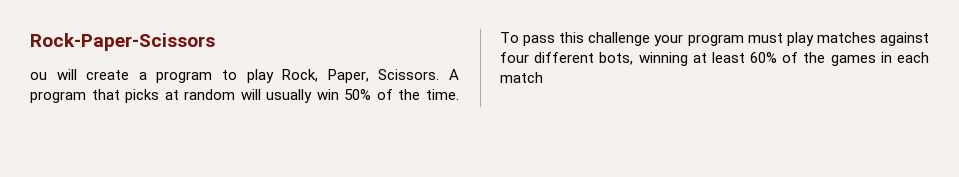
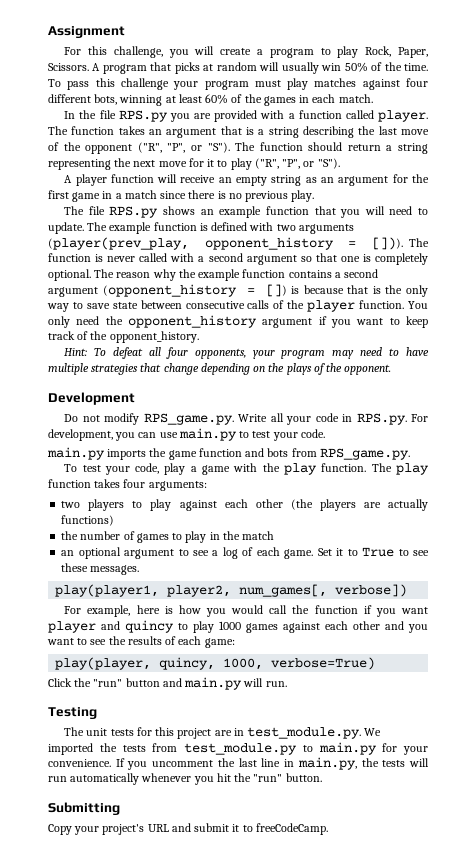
- Rock-Paper-Scissors
- ou will create a program to play Rock, Paper, Scissors.
+ Assignment
+ For this challenge, you will create a program to play Rock, Paper, Scissors.
- To pass this challenge your program must play matches against four different bots, winning at least 60% of the games in each match
+ To pass this challenge your program must play matches against four different bots, winning at least 60% of the games in each match.
+ In the file RPS.py you are provided with a function called player. The function takes an argument that is a string describing the last move of the opponent ("R", "P", or "S"). The function should return a string representing the next move for it to play ("R", "P", or "S").
+ A player function will receive an empty string as an argument for the first game in a match since there is no previous play.
+ The file RPS.py shows an example function that you will need to update. The example function is defined with two arguments (player(prev_play, opponent_history = [])). The function is never called with a second argument so that one is completely optional. The reason why the example function contains a second argument (opponent_history = []) is because that is the only way to save state between consecutive calls of the player function. You only need the opponent_history argument if you want to keep track of the opponent_history.
+ Hint: To defeat all four opponents, your program may need to have multiple strategies that change depending on the plays of the opponent.
+ Development
+ Do not modify RPS_game.py. Write all your code in RPS.py. For development, you can use main.py to test your code.
+ main.py imports the game function and bots from RPS_game.py.
+ To test your code, play a game with the play function. The play function takes four arguments:
+ two players to play against each other (the players are actually functions)
+ the number of games to play in the match
+ an optional argument to see a log of each game. Set it to True to see these messages.
+ play(player1, player2, num_games[, verbose])
+ For example, here is how you would call the function if you want player and quincy to play 1000 games against each other and you want to see the results of each game:
+ play(player, quincy, 1000, verbose=True)
+ Click the "run" button and main.py will run.
+ Testing
+ The unit tests for this project are in test_module.py. We imported the tests from test_module.py to main.py for your convenience. If you uncomment the last line in main.py, the tests will run automatically whenever you hit the "run" button.
+ Submitting
+ Copy your project's URL and submit it to freeCodeCamp.

